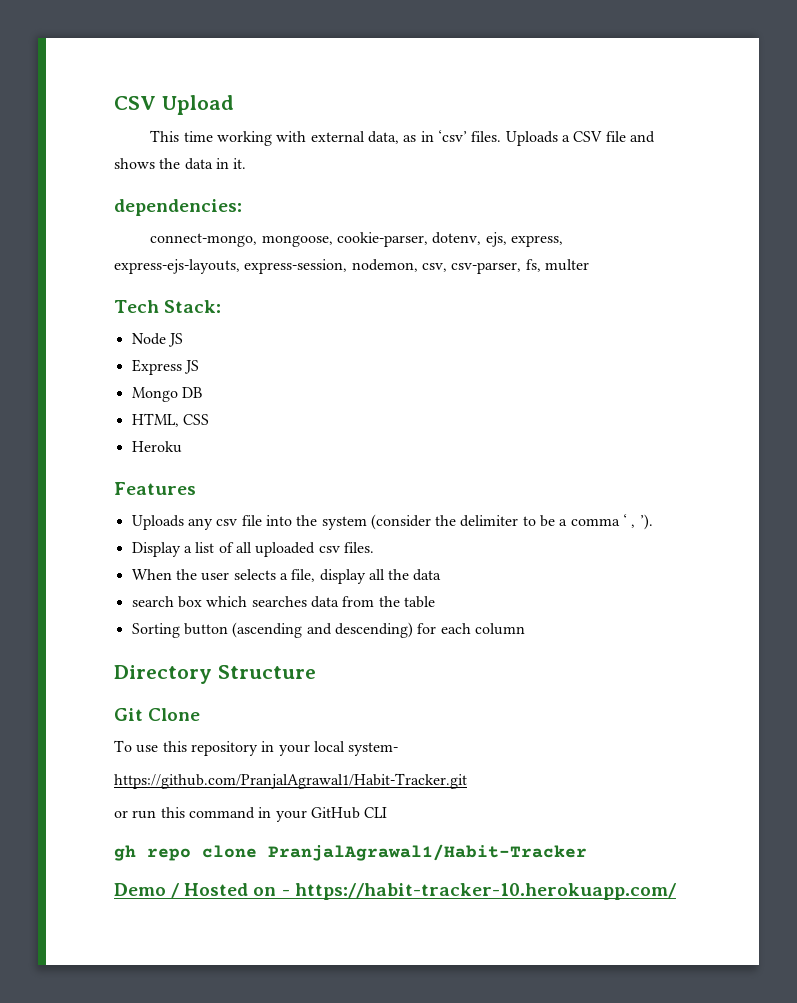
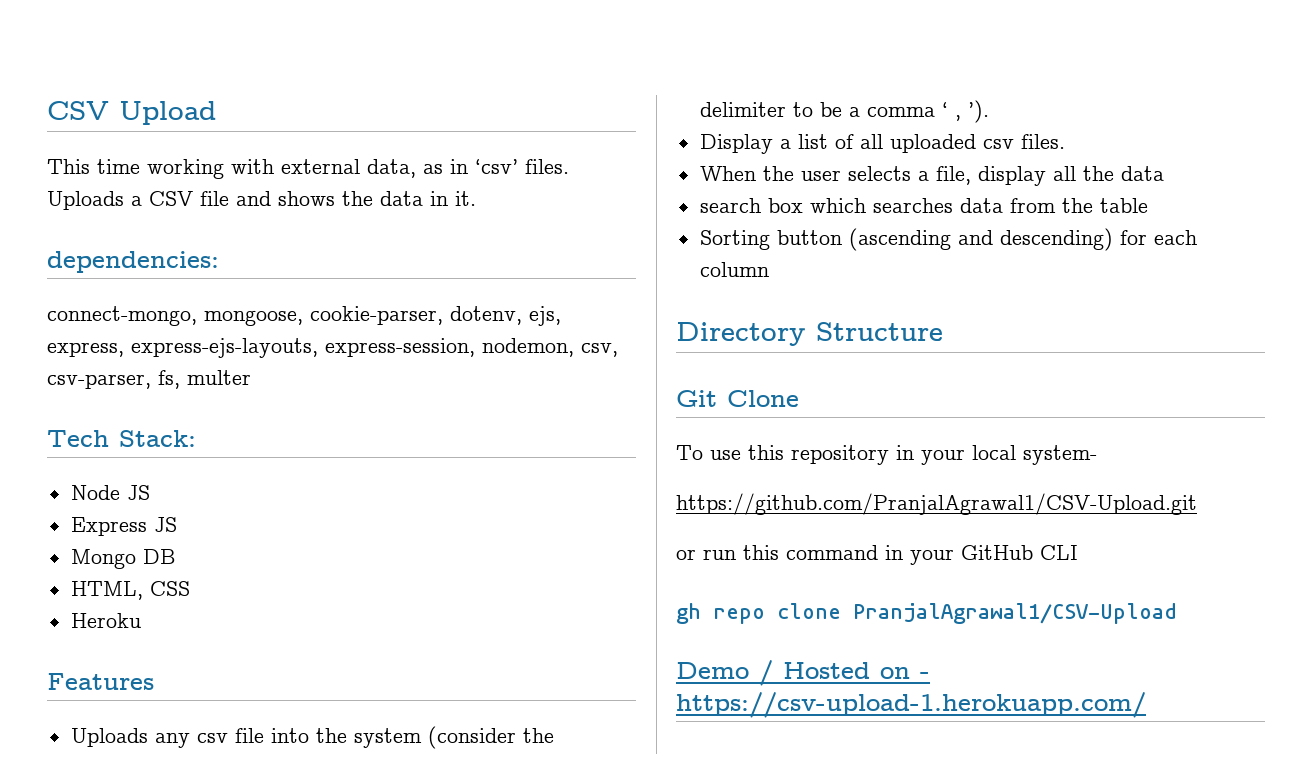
- https://github.com/PranjalAgrawal1/Habit-Tracker.git
+ https://github.com/PranjalAgrawal1/CSV-Upload.git
- gh repo clone PranjalAgrawal1/Habit-Tracker
+ gh repo clone PranjalAgrawal1/CSV-Upload
- Demo / Hosted on - https://habit-tracker-10.herokuapp.com/
+ Demo / Hosted on - https://csv-upload-1.herokuapp.com/

